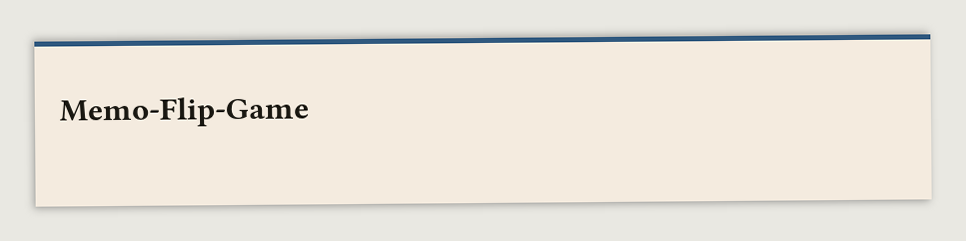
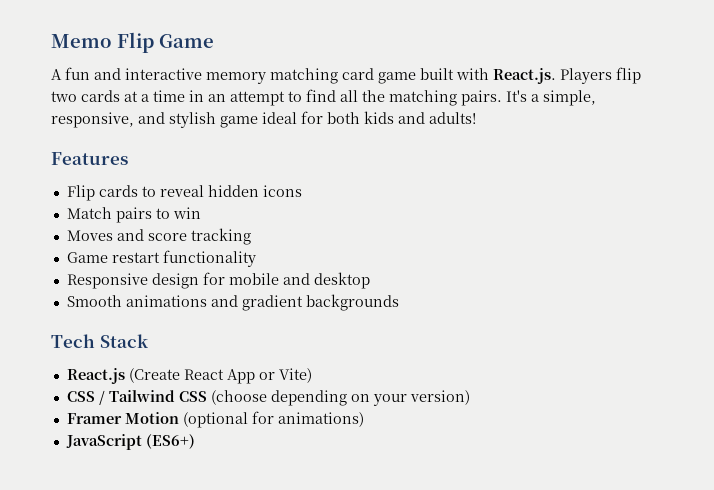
- Memo-Flip-Game
+ Memo Flip Game
+ A fun and interactive memory matching card game built with React.js. Players flip two cards at a time in an attempt to find all the matching pairs. It's a simple, responsive, and stylish game ideal for both kids and adults!
+ Features
+ Flip cards to reveal hidden icons
+ Match pairs to win
+ Moves and score tracking
+ Game restart functionality
+ Responsive design for mobile and desktop
+ Smooth animations and gradient backgrounds
+ Tech Stack
+ React.js (Create React App or Vite)
+ CSS / Tailwind CSS (choose depending on your version)
+ Framer Motion (optional for animations)
+ JavaScript (ES6+)

